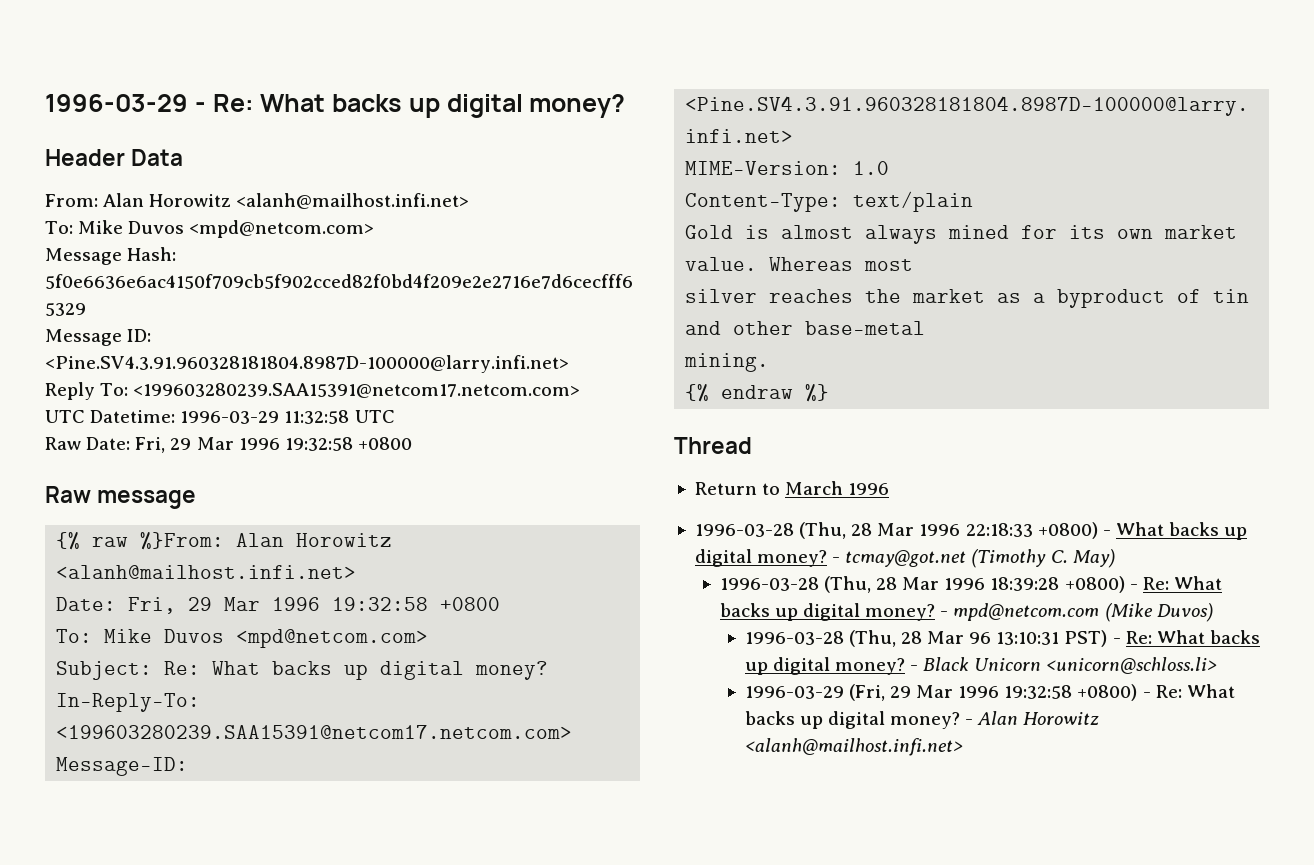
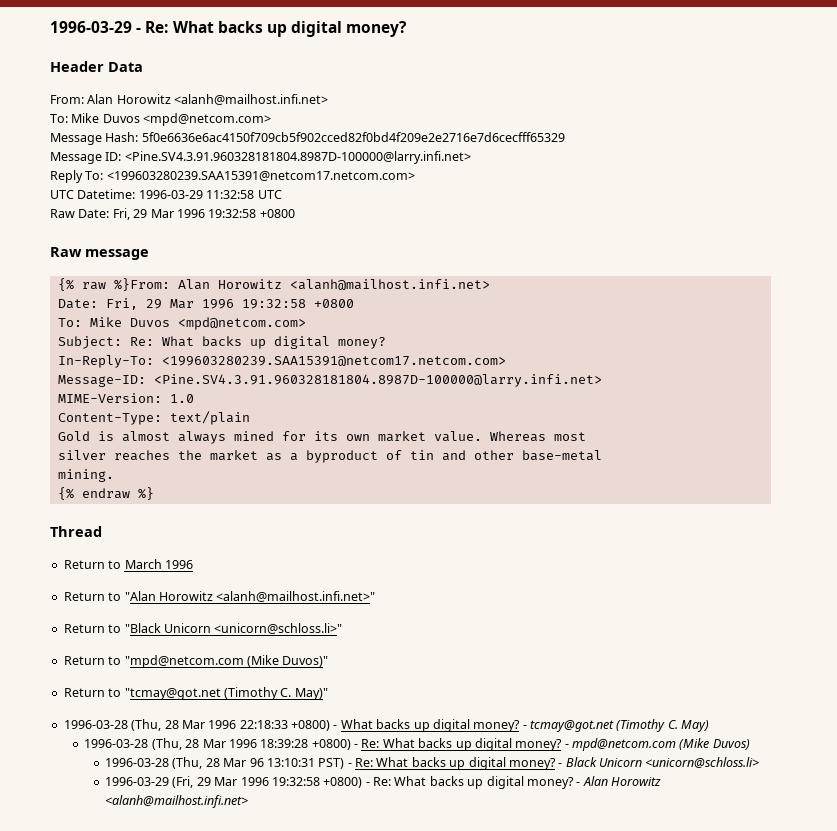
+ Return to "Alan Horowitz <alanh@mailhost.infi.net>"
+ Return to "Black Unicorn <unicorn@schloss.li>"
+ Return to "mpd@netcom.com (Mike Duvos)"
+ Return to "tcmay@got.net (Timothy C. May)"

